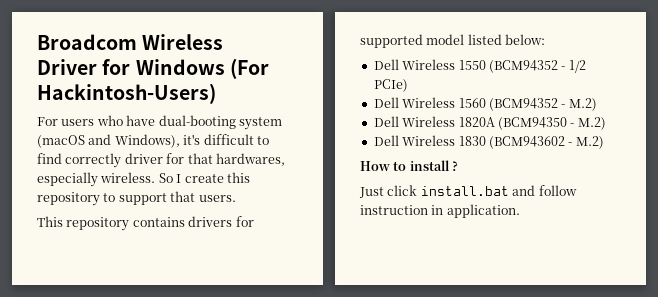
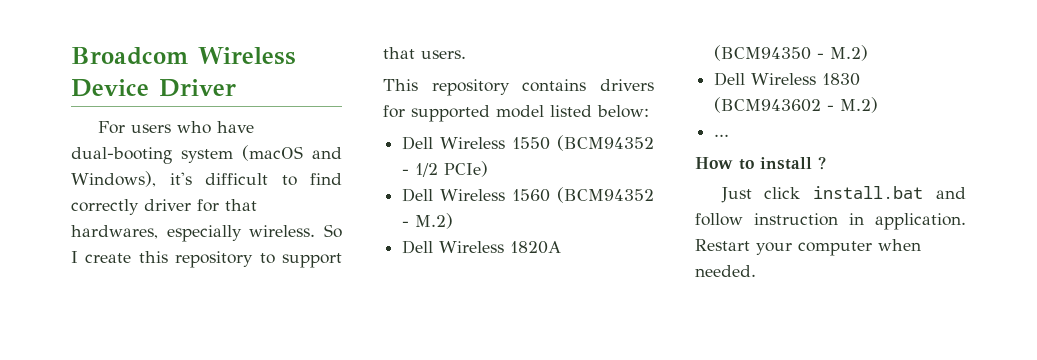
- Broadcom Wireless Driver for Windows (For Hackintosh-Users)
+ Broadcom Wireless Device Driver
+ ...
+ Restart your computer when needed.

